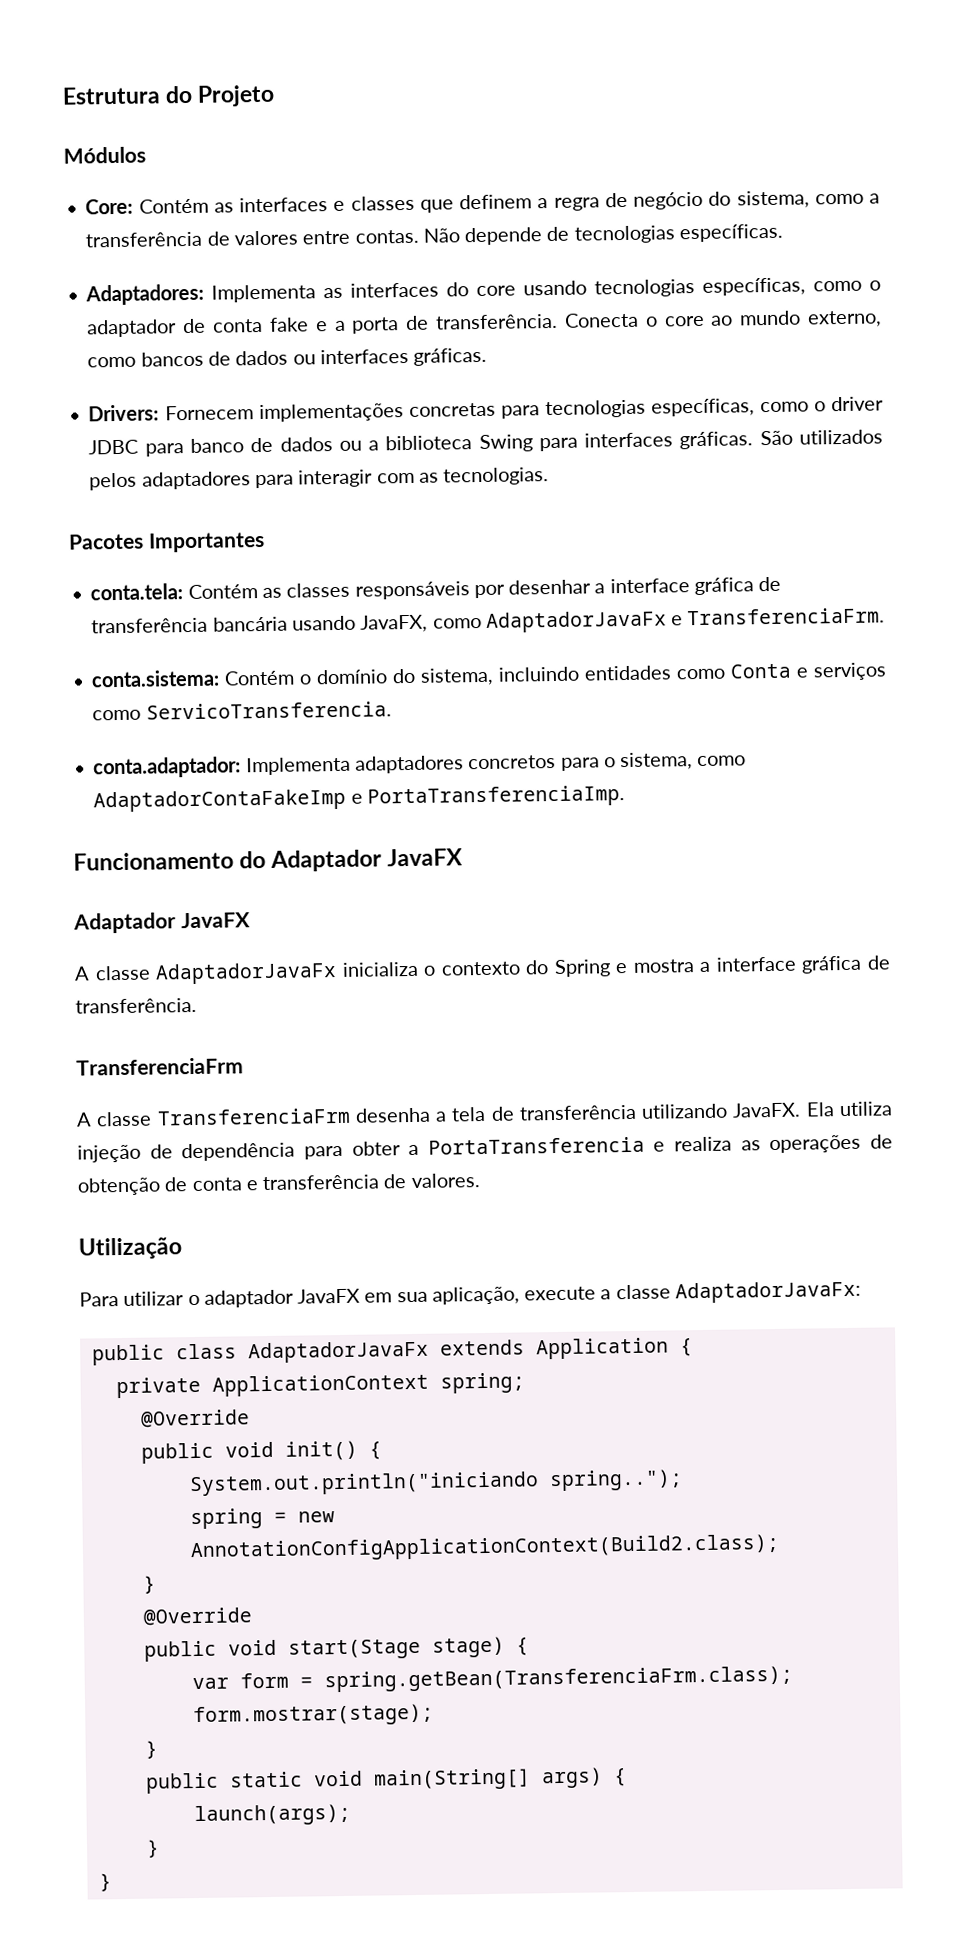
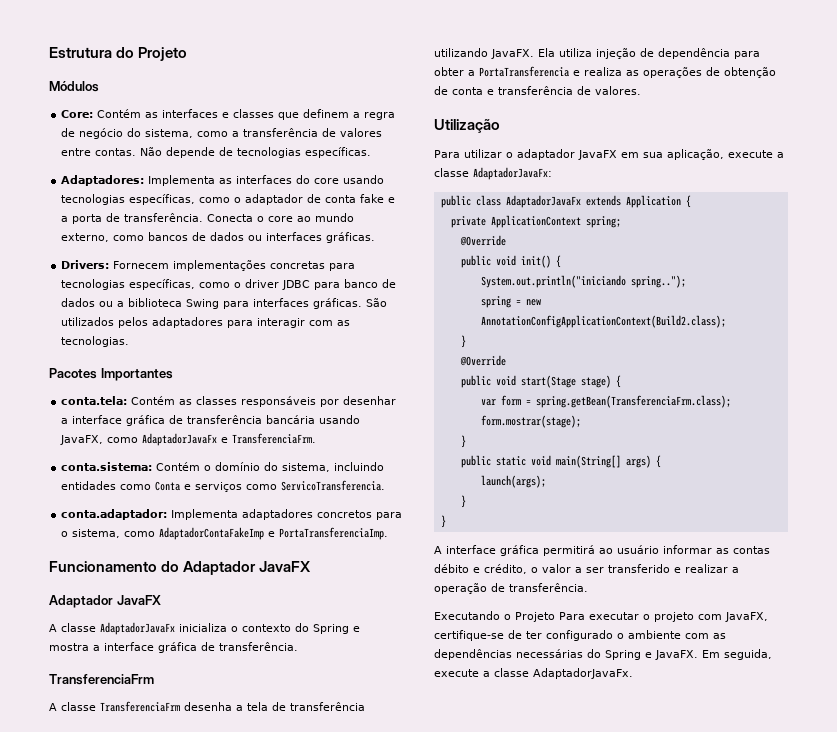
+ A interface gráfica permitirá ao usuário informar as contas débito e crédito, o valor a ser transferido e realizar a operação de transferência.
+ Executando o Projeto Para executar o projeto com JavaFX, certifique-se de ter configurado o ambiente com as dependências necessárias do Spring e JavaFX. Em seguida, execute a classe AdaptadorJavaFx.

